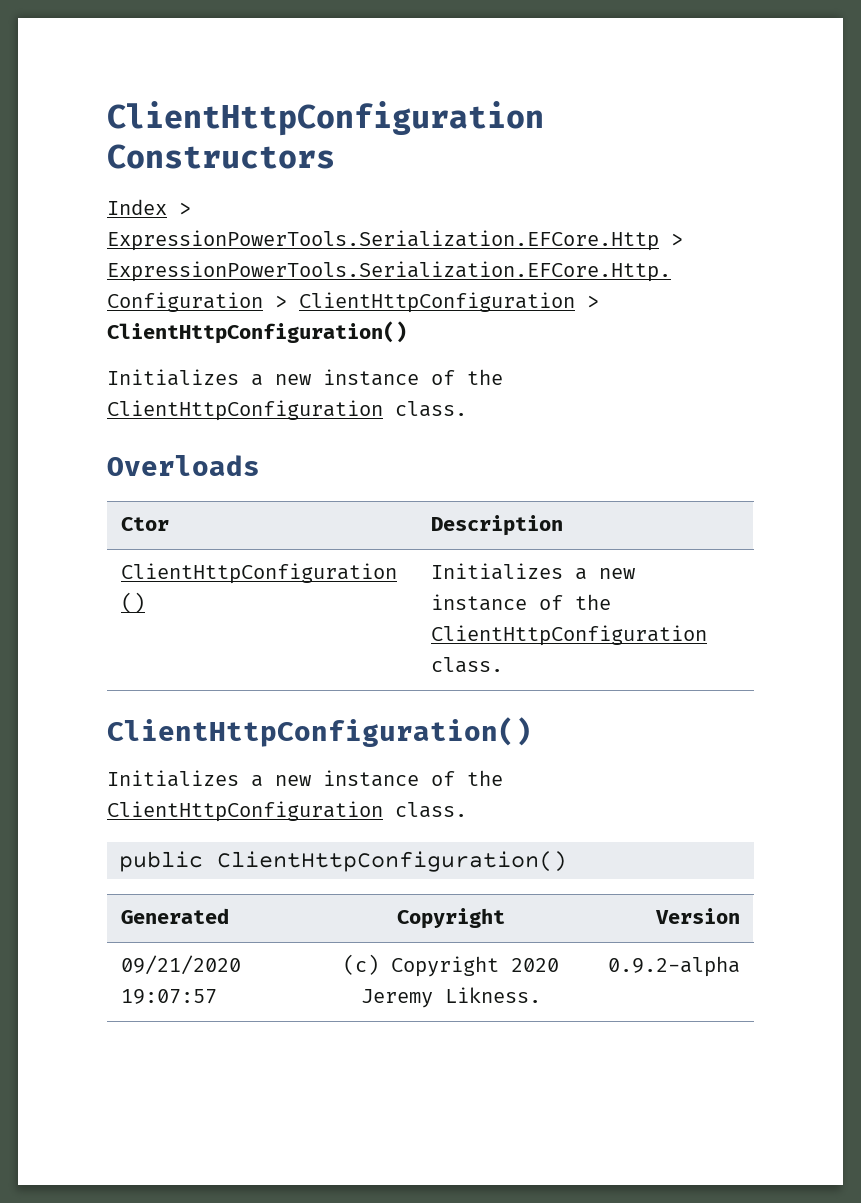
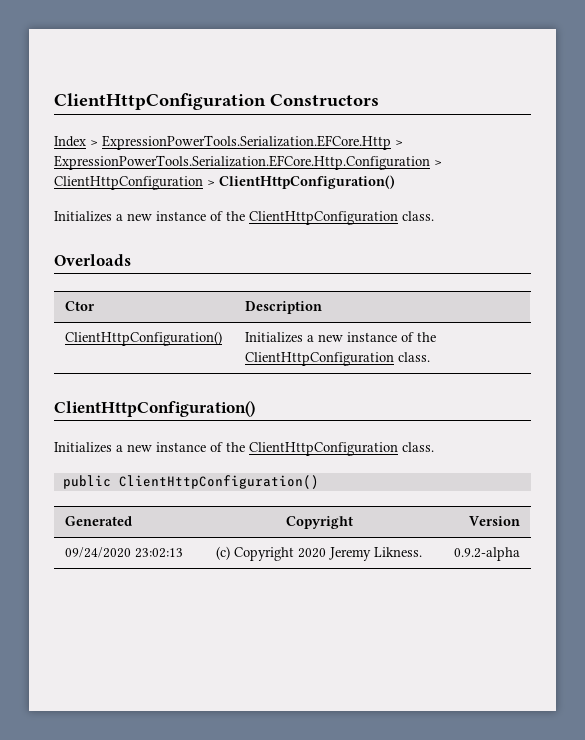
- 09/21/2020 19:07:57 | (c) Copyright 2020 Jeremy Likness. | 0.9.2-alpha
+ 09/24/2020 23:02:13 | (c) Copyright 2020 Jeremy Likness. | 0.9.2-alpha

